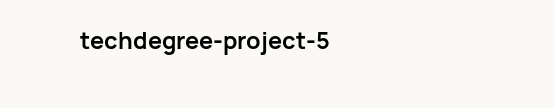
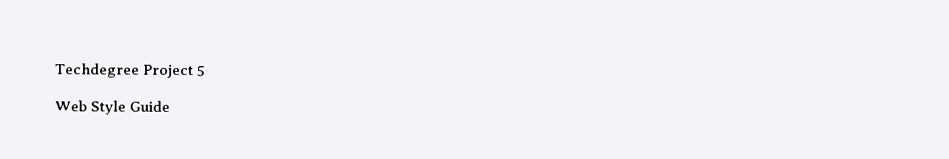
- techdegree-project-5
+ Techdegree Project 5
+ Web Style Guide

